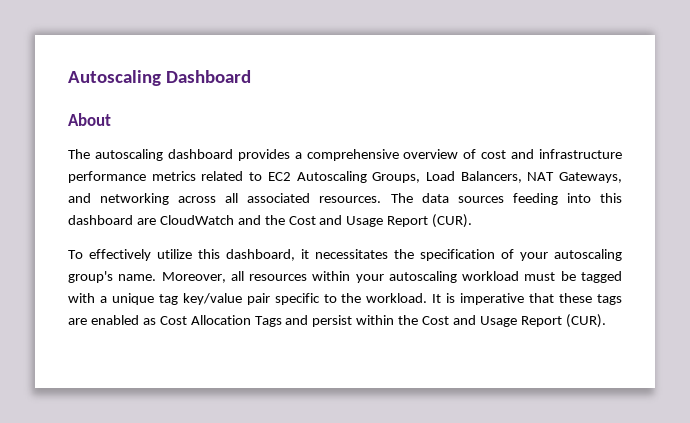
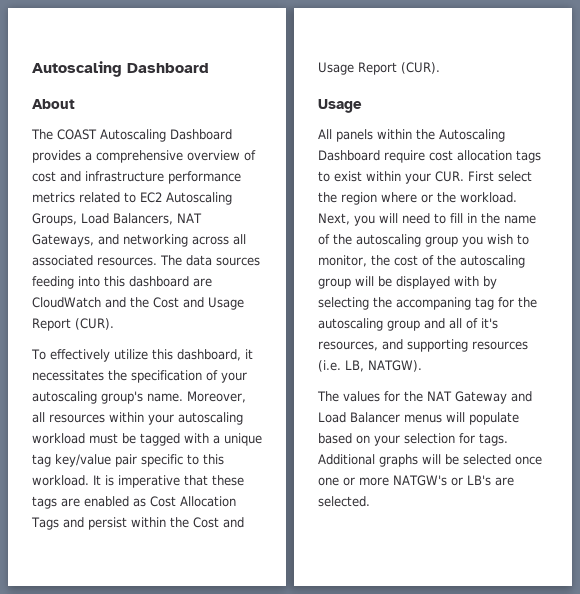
- The autoscaling dashboard provides a comprehensive overview of cost and infrastructure performance metrics related to EC2 Autoscaling Groups, Load Balancers, NAT Gateways, and networking across all associated resources.
+ The COAST Autoscaling Dashboard provides a comprehensive overview of cost and infrastructure performance metrics related to EC2 Autoscaling Groups, Load Balancers, NAT Gateways, and networking across all associated resources.
- Moreover, all resources within your autoscaling workload must be tagged with a unique tag key/value pair specific to the workload.
+ Moreover, all resources within your autoscaling workload must be tagged with a unique tag key/value pair specific to this workload.
  It is imperative that these tags are enabled as Cost Allocation Tags and persist within the Cost and Usage Report (CUR).
+ Usage
+ All panels within the Autoscaling Dashboard require cost allocation tags to exist within your CUR. First select the region where or the workload. Next, you will need to fill in the name of the autoscaling group you wish to monitor, the cost of the autoscaling group will be displayed with by selecting the accompaning tag for the autoscaling group and all of it's resources, and supporting resources (i.e. LB, NATGW).
+ The values for the NAT Gateway and Load Balancer menus will populate based on your selection for tags. Additional graphs will be selected once one or more NATGW's or LB's are selected.

